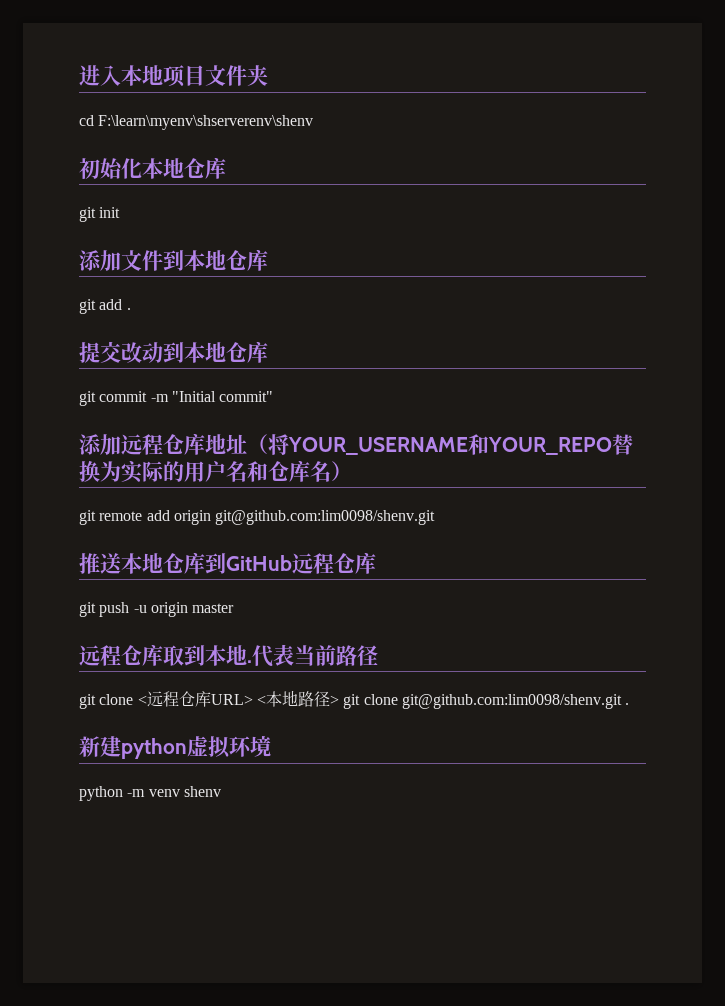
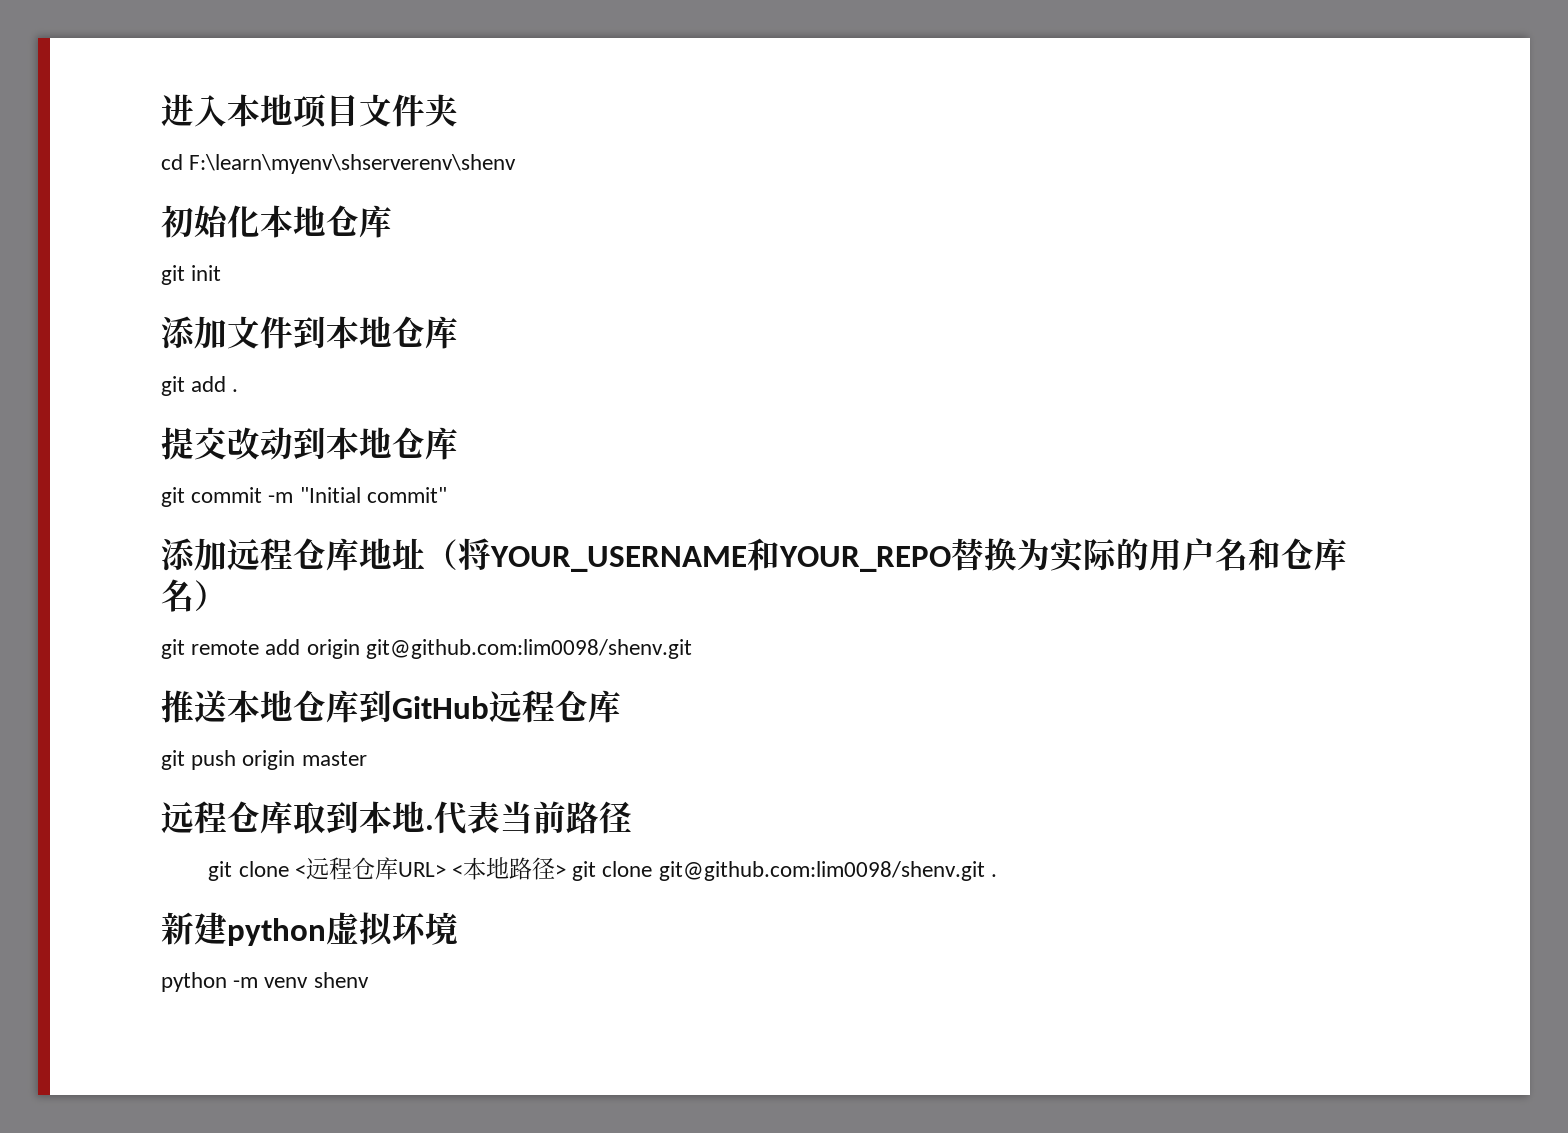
- git push -u origin master
+ git push origin master

